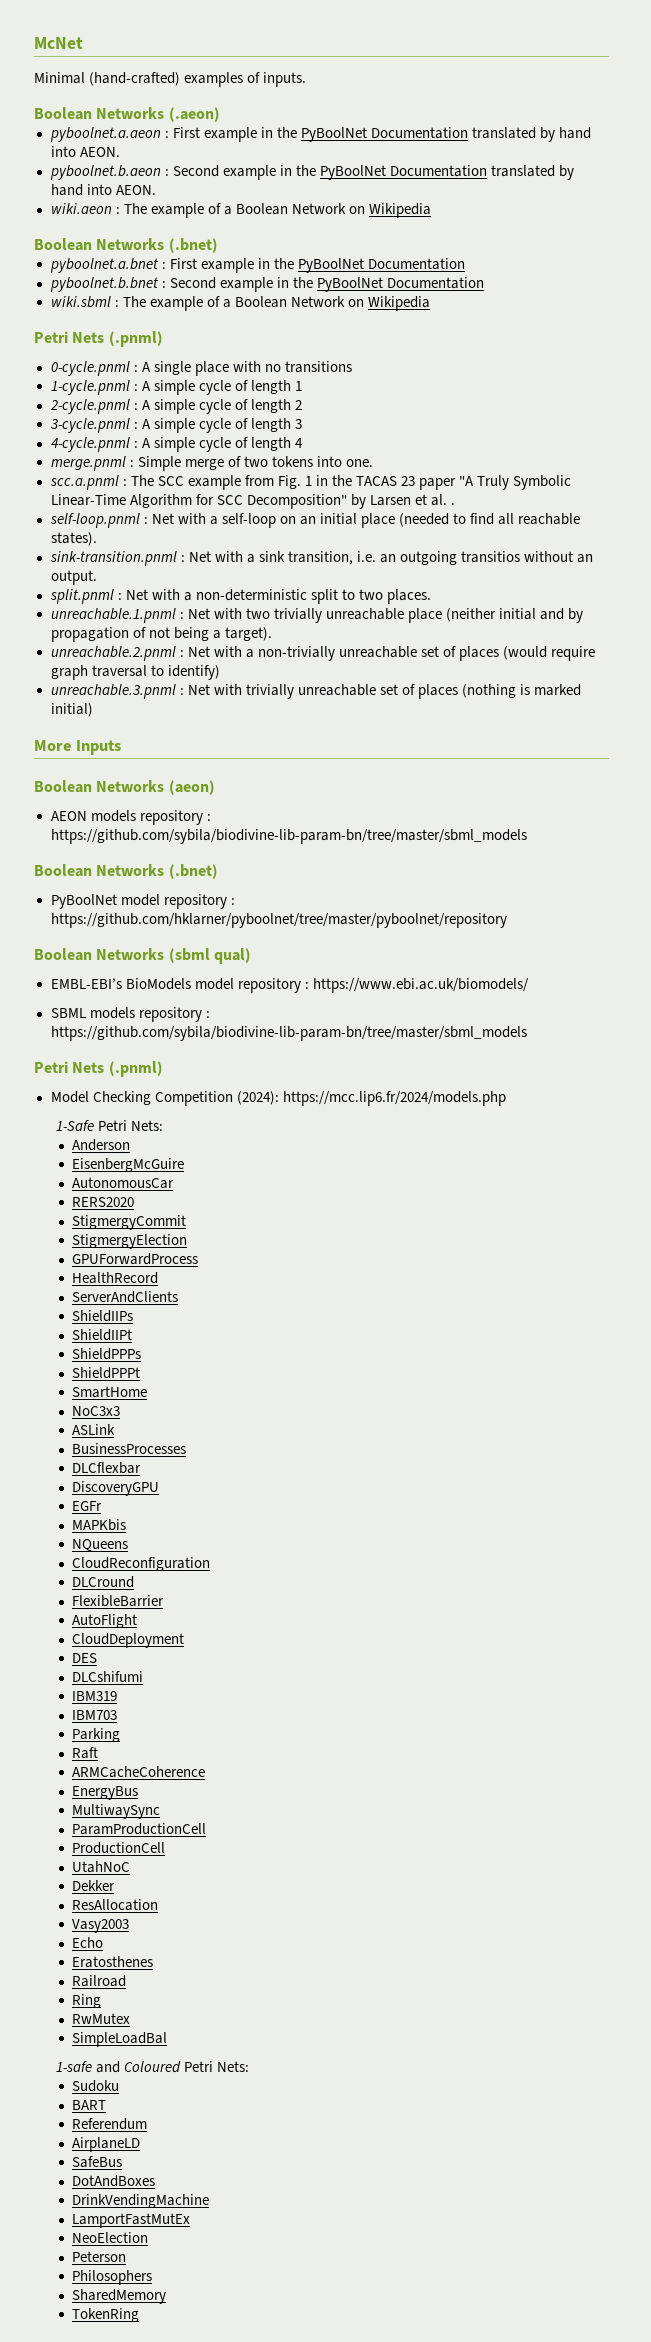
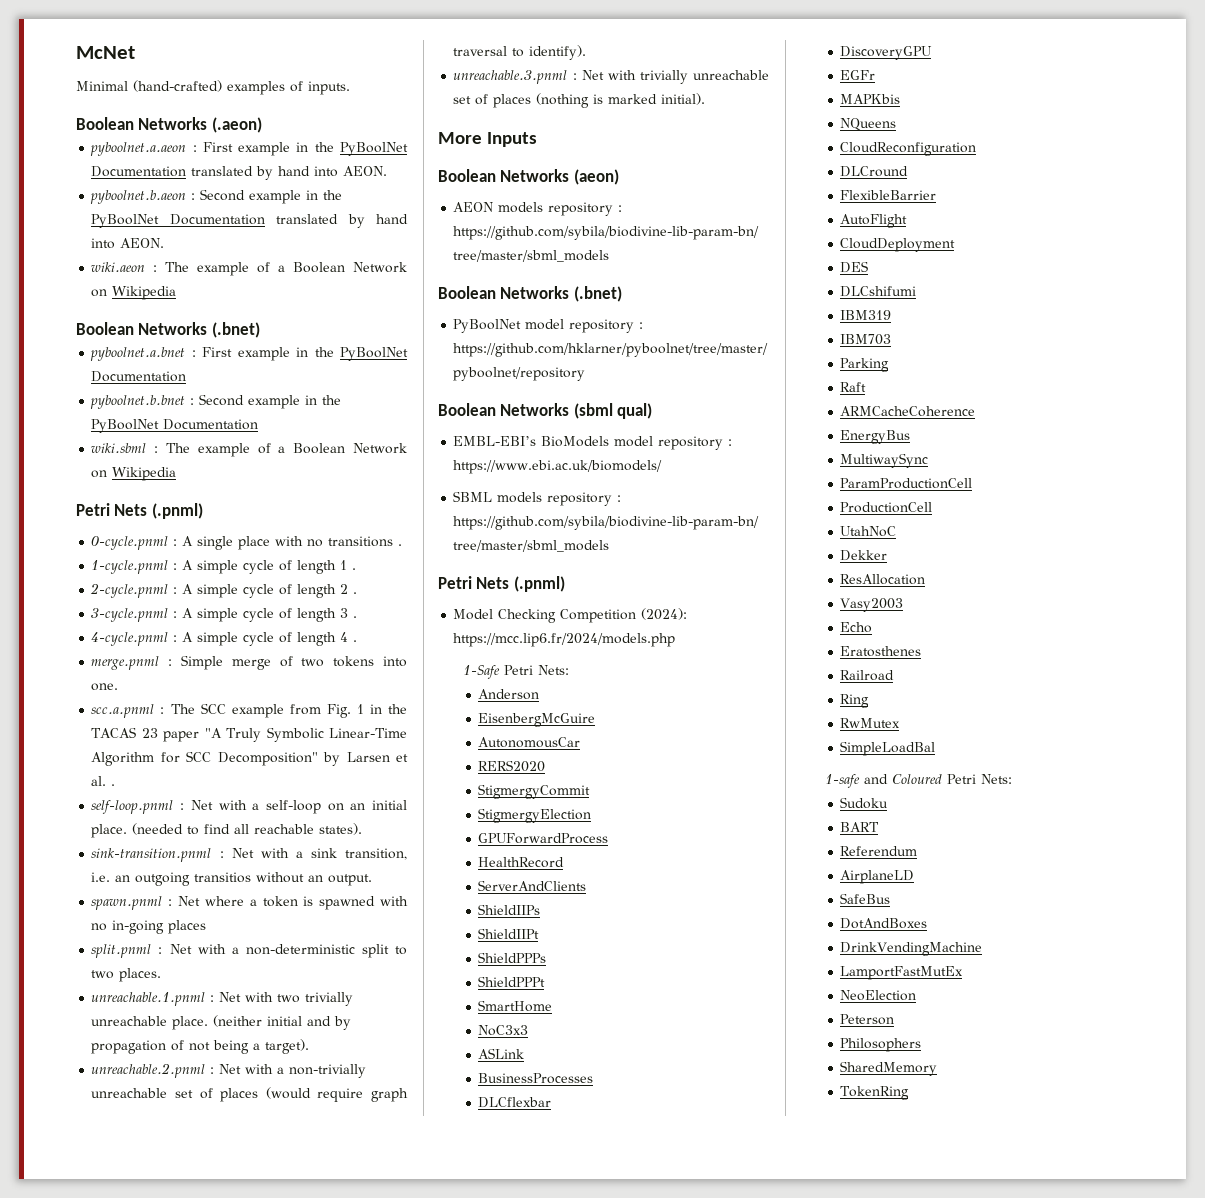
- 0-cycle.pnml : A single place with no transitions
+ 0-cycle.pnml : A single place with no transitions .
- 1-cycle.pnml : A simple cycle of length 1
+ 1-cycle.pnml : A simple cycle of length 1 .
- 2-cycle.pnml : A simple cycle of length 2
+ 2-cycle.pnml : A simple cycle of length 2 .
- 3-cycle.pnml : A simple cycle of length 3
+ 3-cycle.pnml : A simple cycle of length 3 .
- 4-cycle.pnml : A simple cycle of length 4
+ 4-cycle.pnml : A simple cycle of length 4 .
- self-loop.pnml : Net with a self-loop on an initial place (needed to find all reachable states).
+ self-loop.pnml : Net with a self-loop on an initial place. (needed to find all reachable states).
+ spawn.pnml : Net where a token is spawned with no in-going places
- unreachable.1.pnml : Net with two trivially unreachable place (neither initial and by propagation of not being a target).
+ unreachable.1.pnml : Net with two trivially unreachable place. (neither initial and by propagation of not being a target).
- unreachable.2.pnml : Net with a non-trivially unreachable set of places (would require graph traversal to identify)
+ unreachable.2.pnml : Net with a non-trivially unreachable set of places (would require graph traversal to identify).
- unreachable.3.pnml : Net with trivially unreachable set of places (nothing is marked initial)
+ unreachable.3.pnml : Net with trivially unreachable set of places (nothing is marked initial).

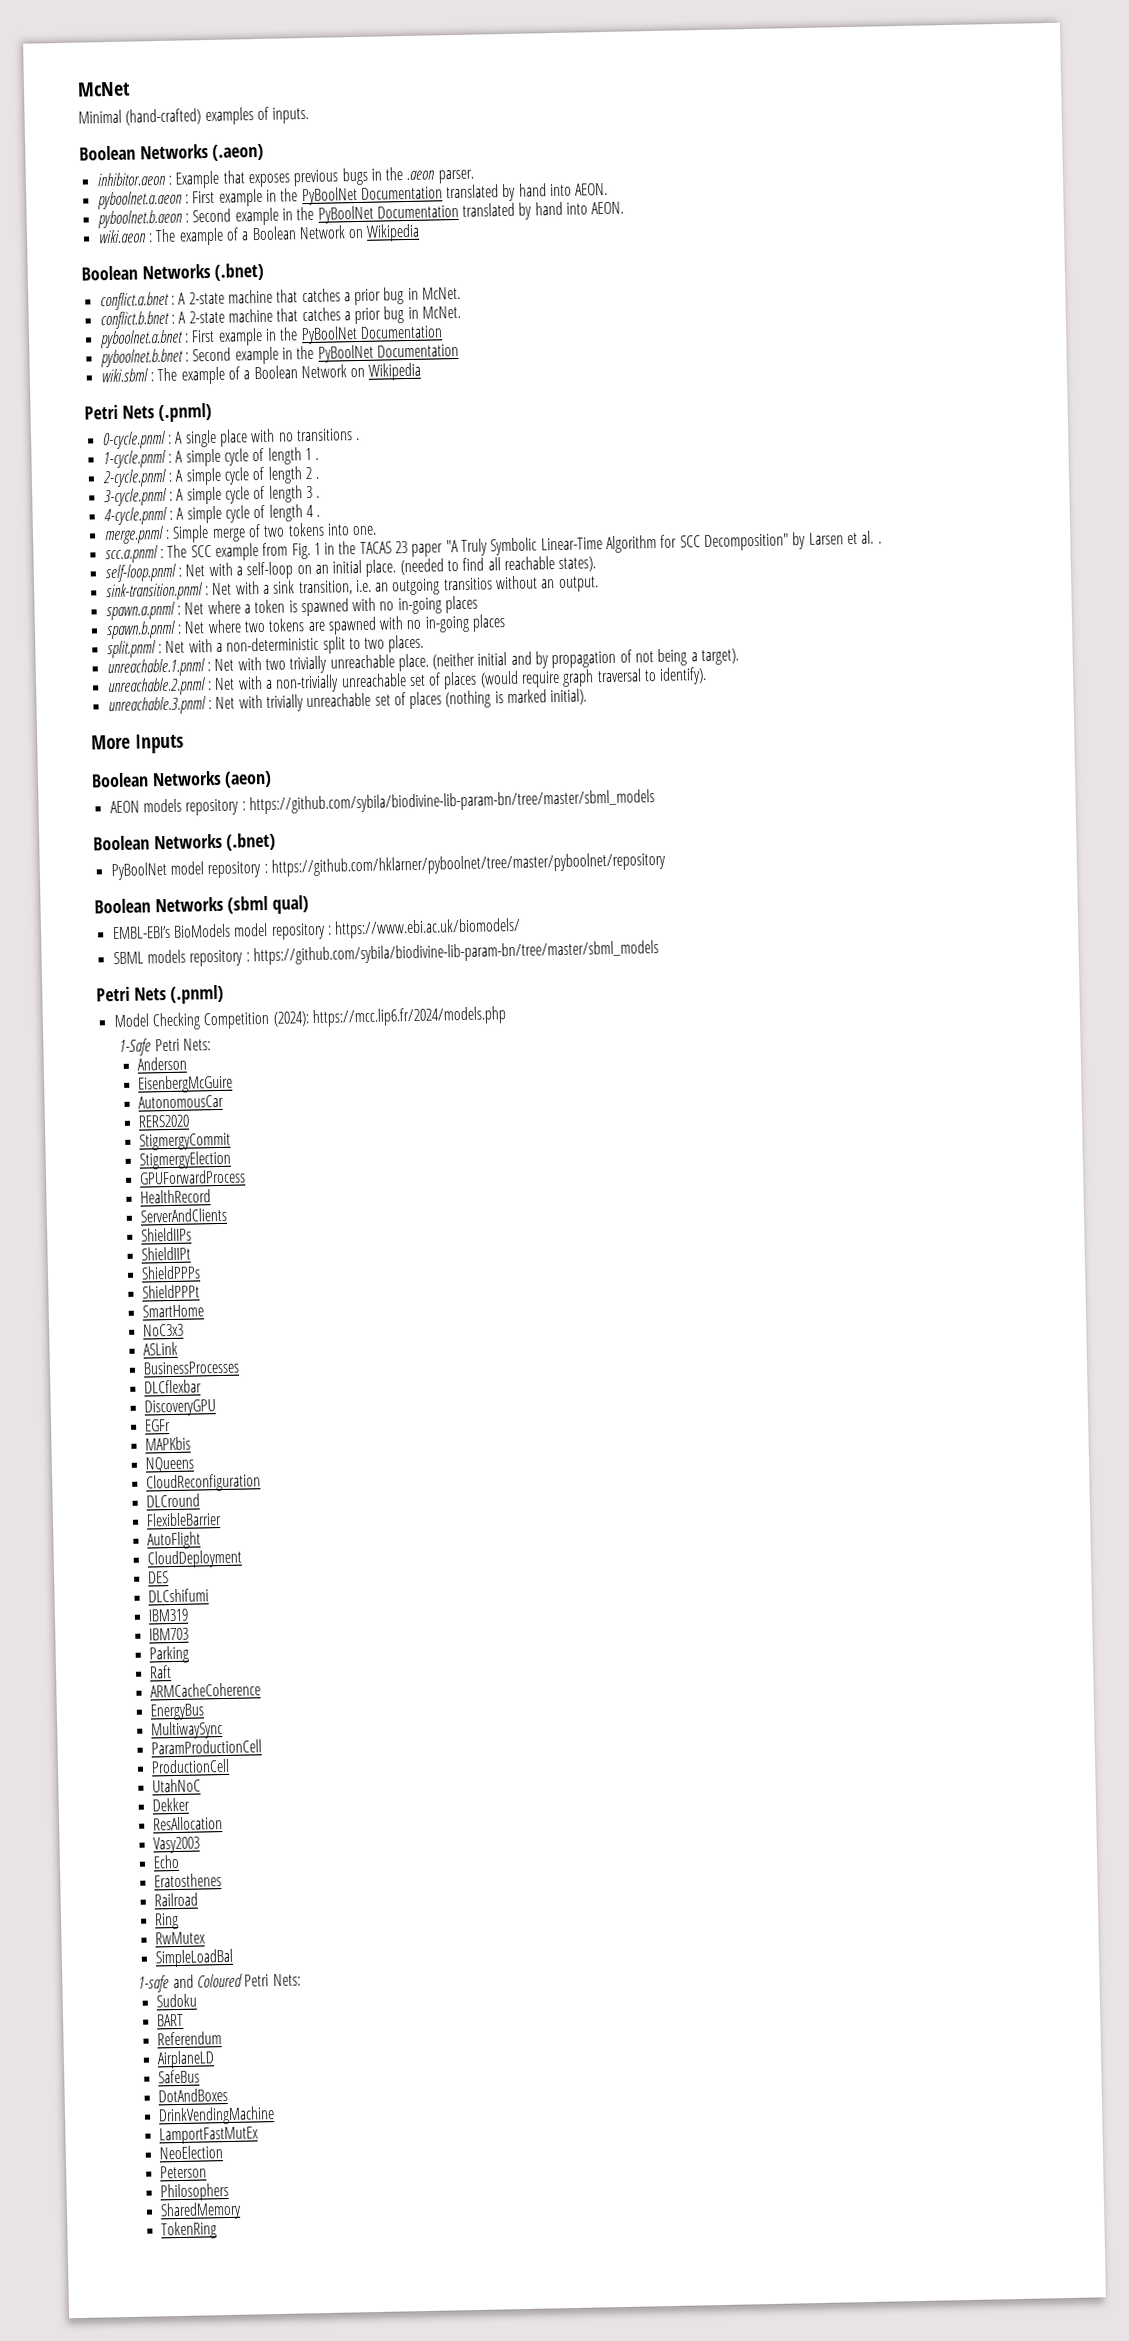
+ inhibitor.aeon : Example that exposes previous bugs in the .aeon parser.
+ conflict.a.bnet : A 2-state machine that catches a prior bug in McNet.
+ conflict.b.bnet : A 2-state machine that catches a prior bug in McNet.
- spawn.pnml : Net where a token is spawned with no in-going places
+ spawn.a.pnml : Net where a token is spawned with no in-going places
+ spawn.b.pnml : Net where two tokens are spawned with no in-going places

